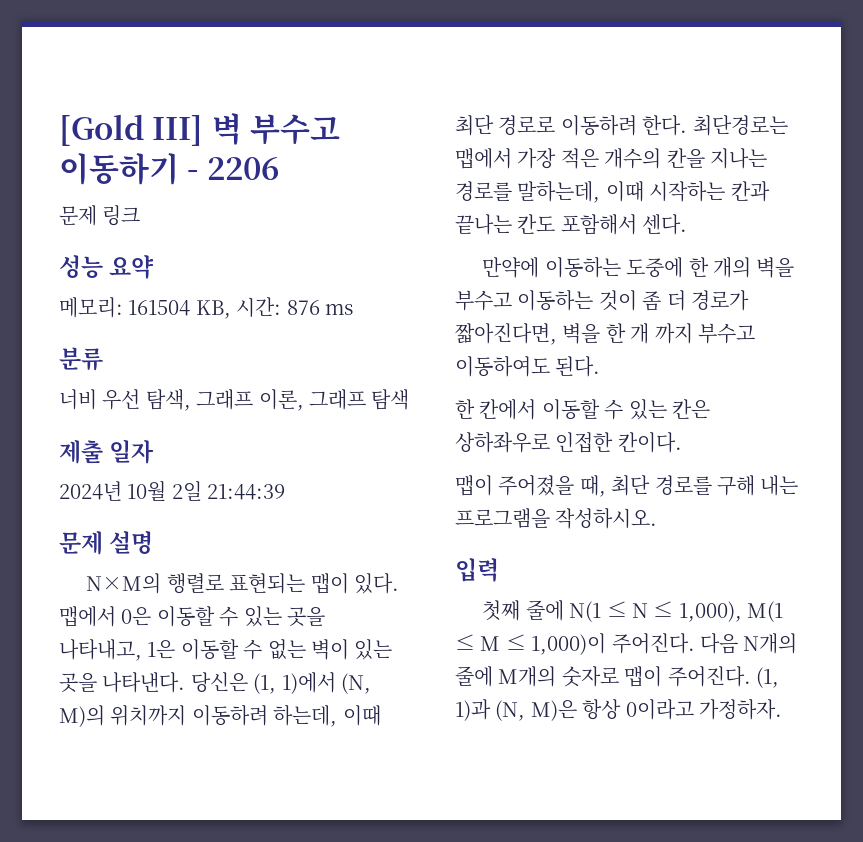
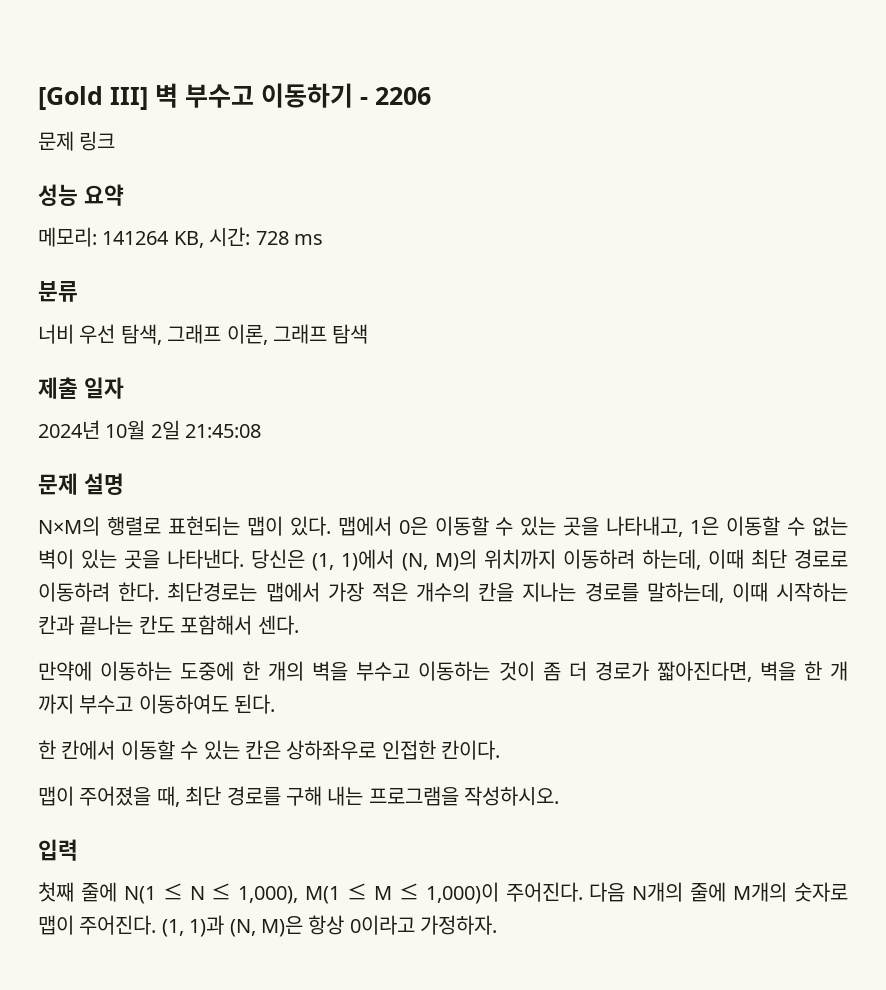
- 메모리: 161504 KB, 시간: 876 ms
+ 메모리: 141264 KB, 시간: 728 ms
- 2024년 10월 2일 21:44:39
+ 2024년 10월 2일 21:45:08

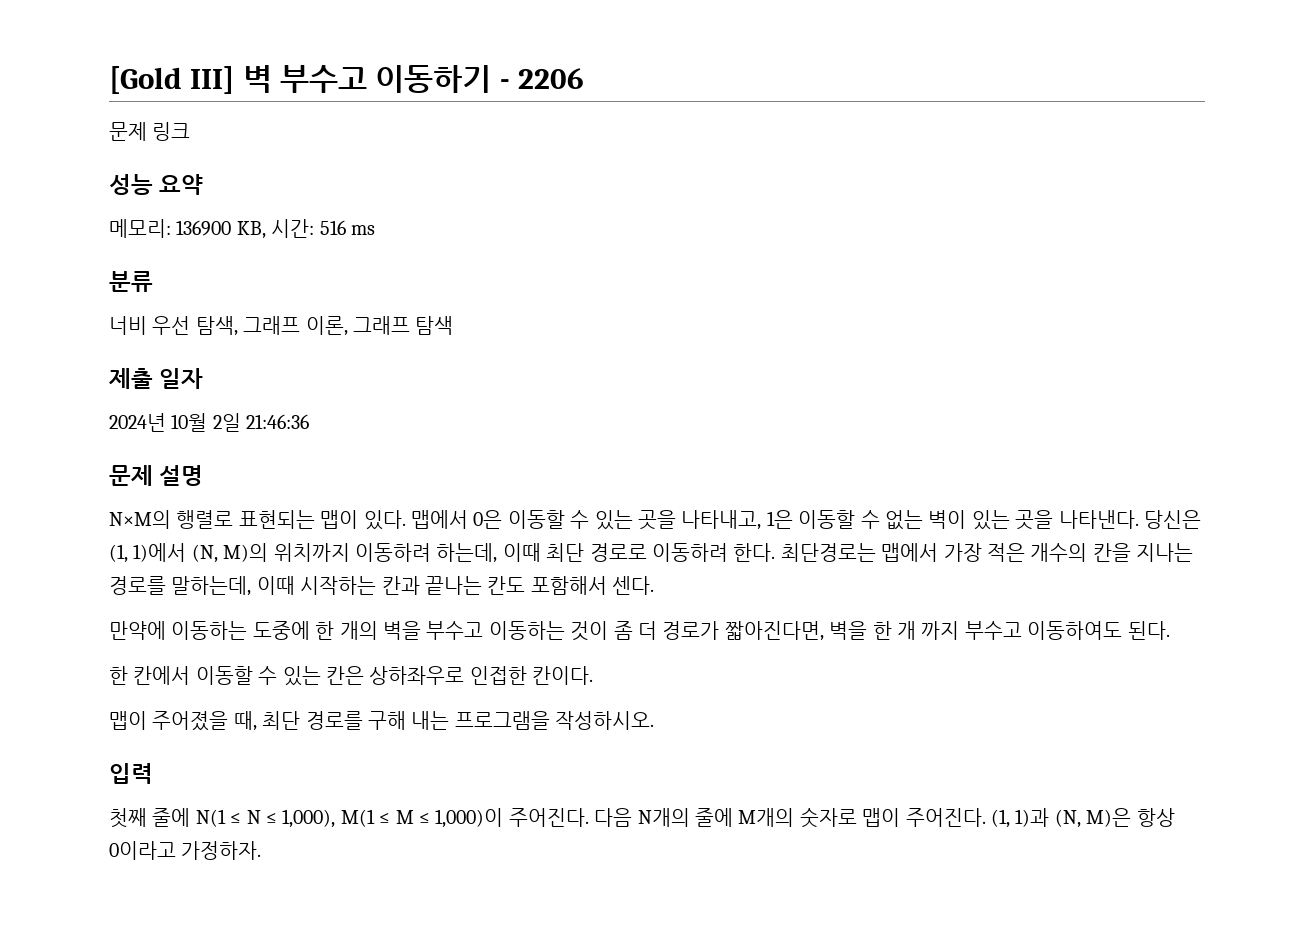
- 메모리: 141264 KB, 시간: 728 ms
+ 메모리: 136900 KB, 시간: 516 ms
- 2024년 10월 2일 21:45:08
+ 2024년 10월 2일 21:46:36

